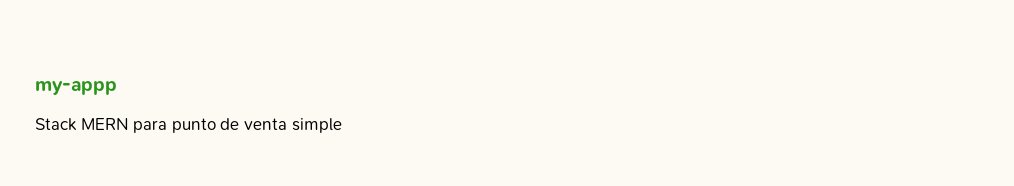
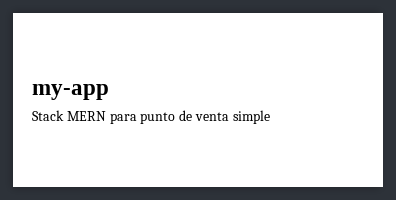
- my-appp
+ my-app

